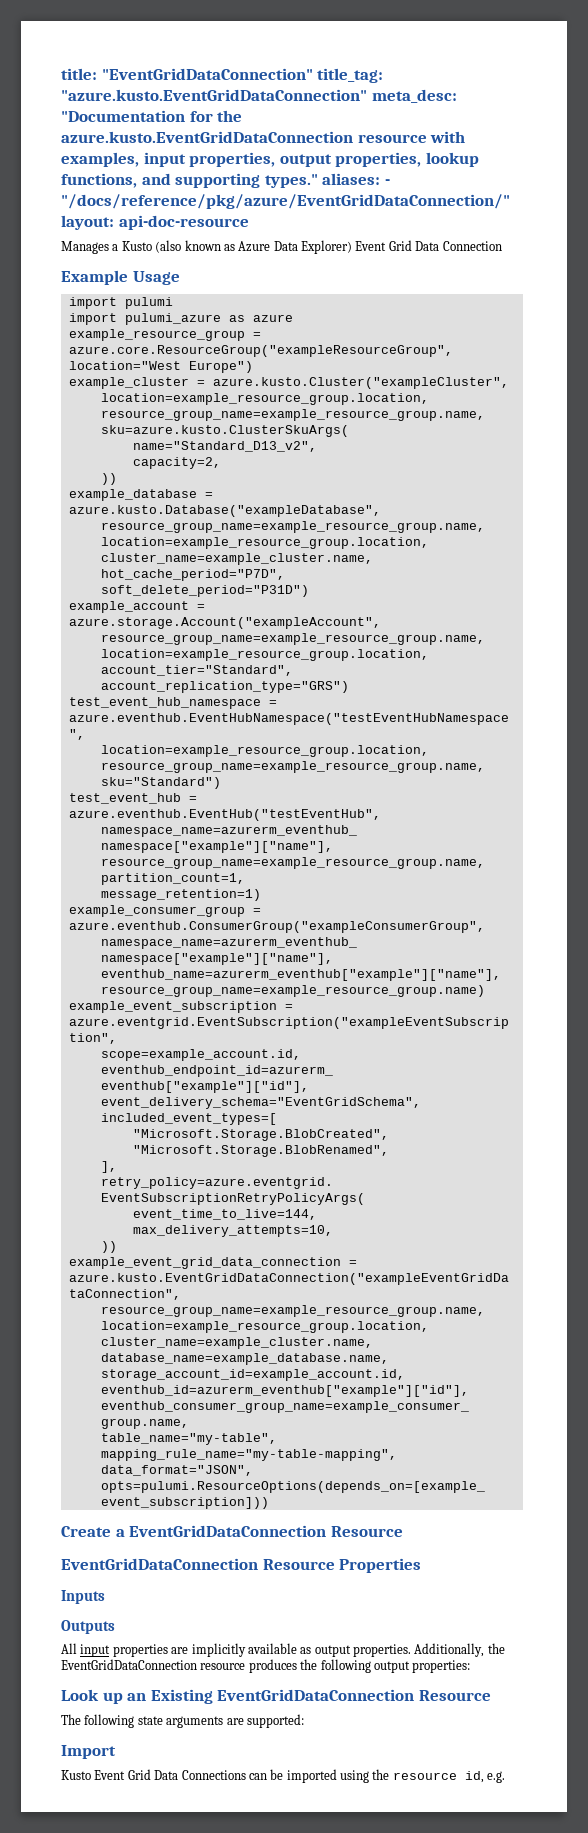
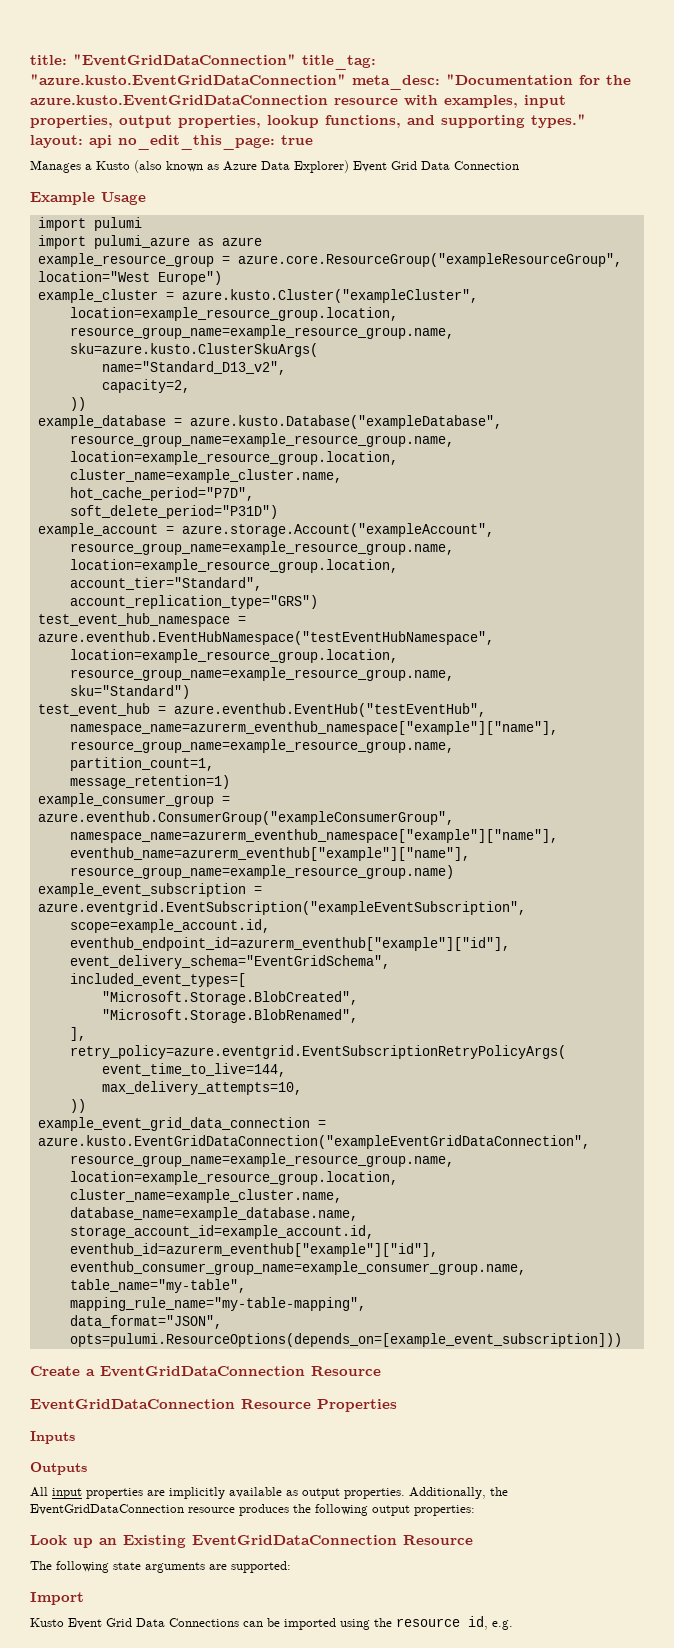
- title: "EventGridDataConnection" title_tag: "azure.kusto.EventGridDataConnection" meta_desc: "Documentation for the azure.kusto.EventGridDataConnection resource with examples, input properties, output properties, lookup functions, and supporting types." aliases: - "/docs/reference/pkg/azure/EventGridDataConnection/" layout: api-doc-resource
+ title: "EventGridDataConnection" title_tag: "azure.kusto.EventGridDataConnection" meta_desc: "Documentation for the azure.kusto.EventGridDataConnection resource with examples, input properties, output properties, lookup functions, and supporting types." layout: api no_edit_this_page: true

